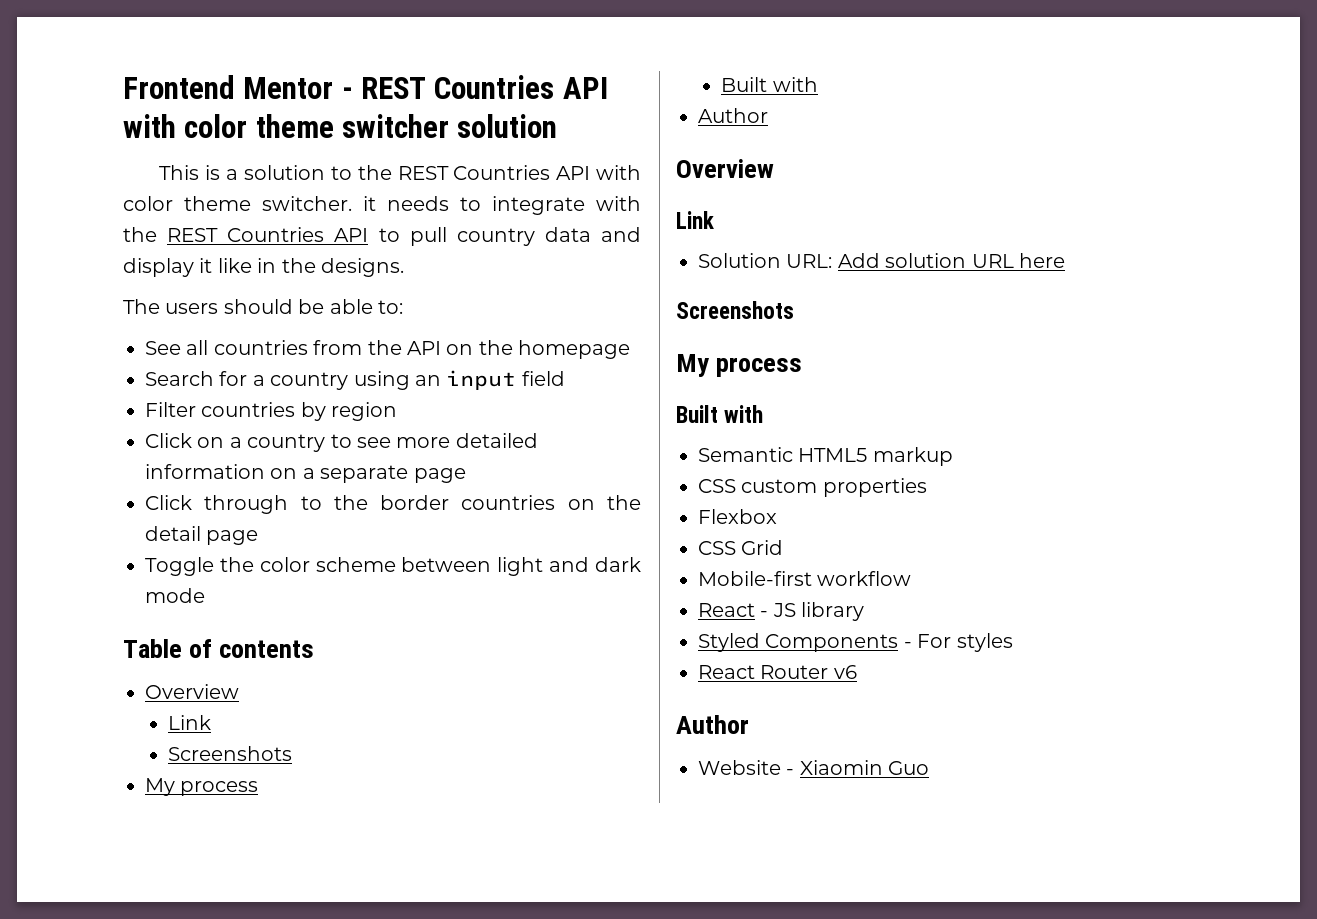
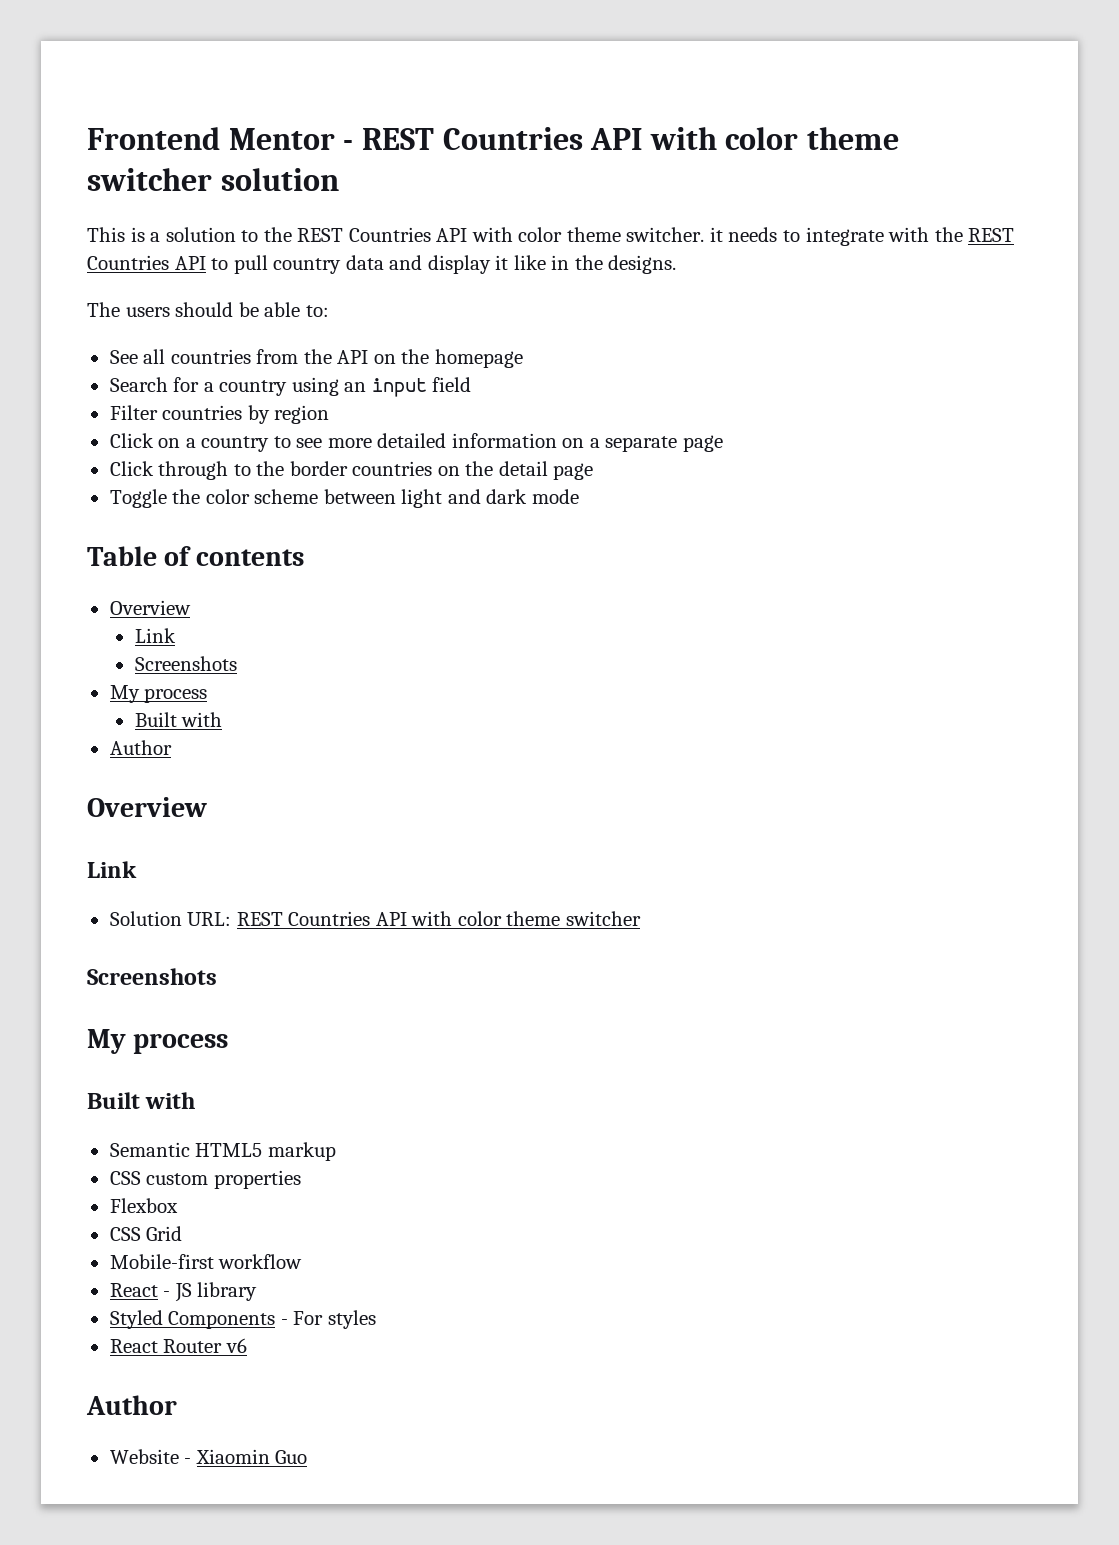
- Solution URL: Add solution URL here
+ Solution URL: REST Countries API with color theme switcher

